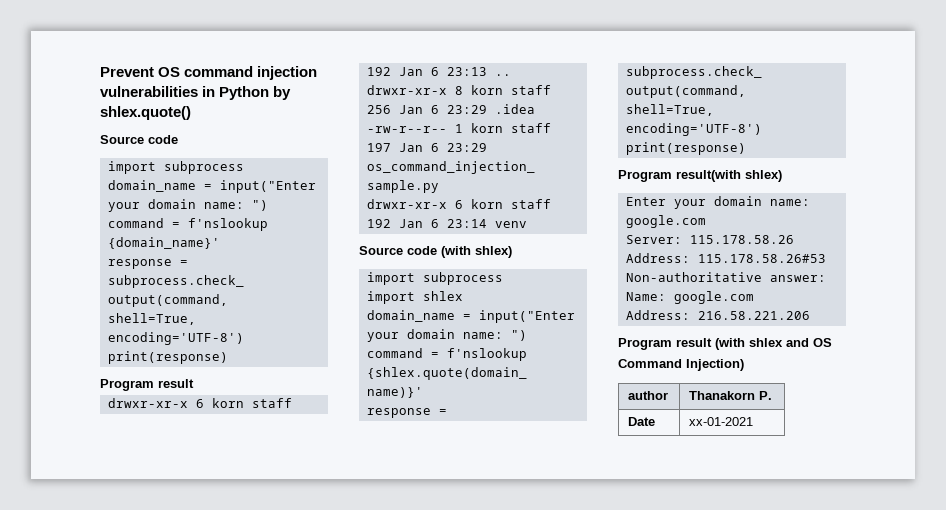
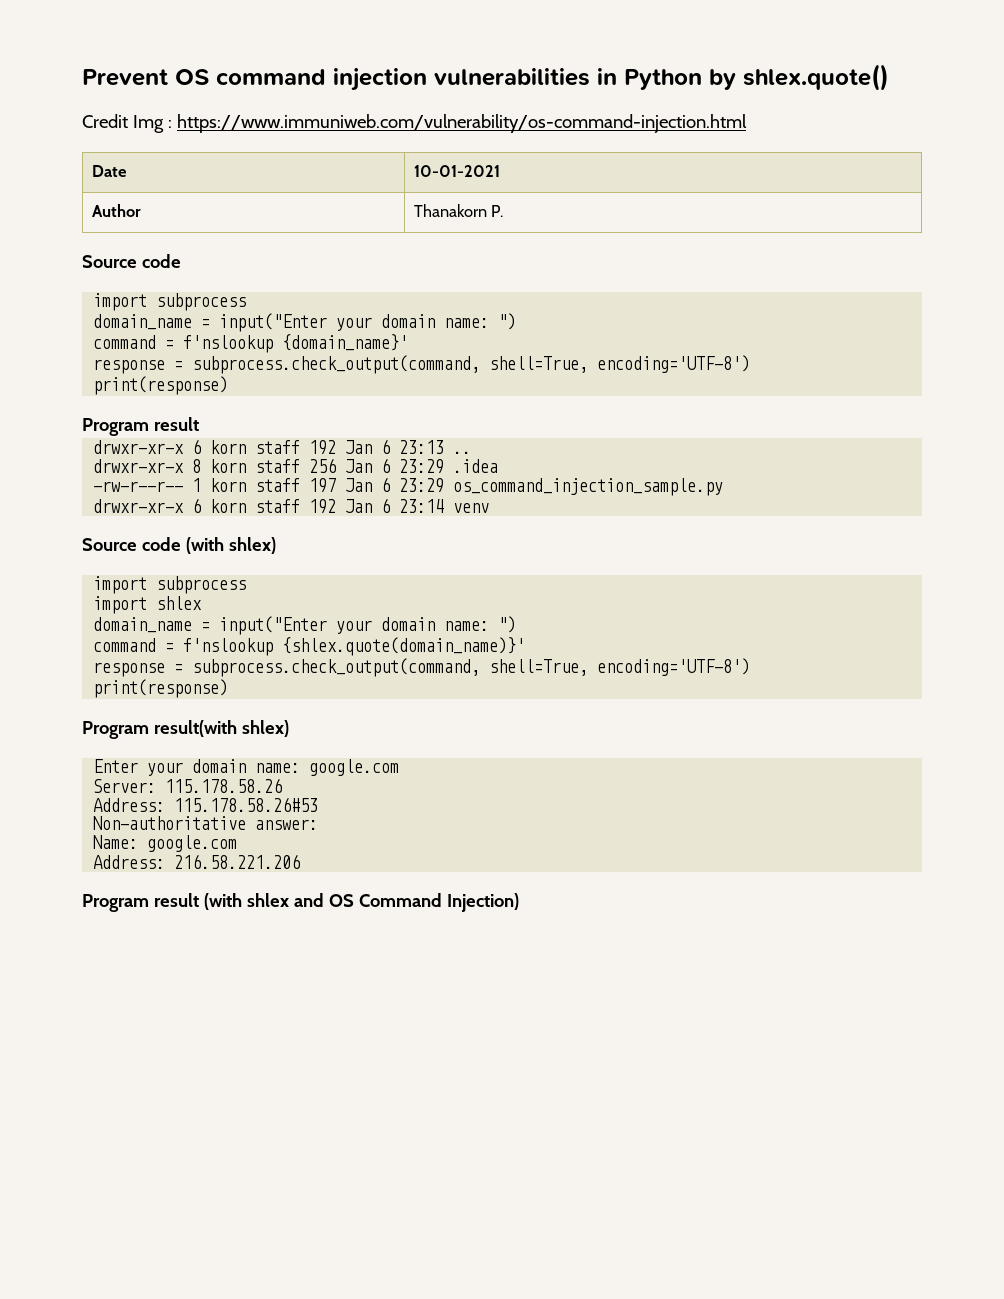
+ Credit Img : https://www.immuniweb.com/vulnerability/os-command-injection.html
+ Date | 10-01-2021
+ Author | Thanakorn P.
- author | Thanakorn P.
- Date | xx-01-2021

